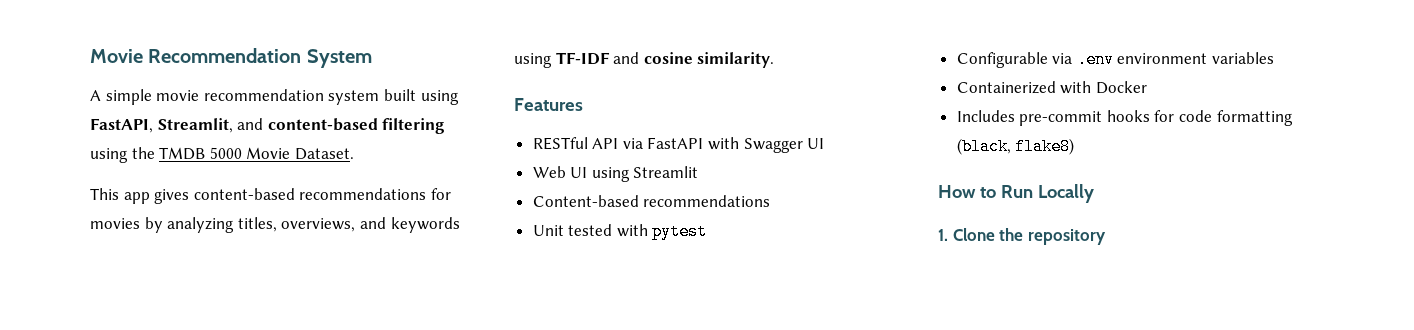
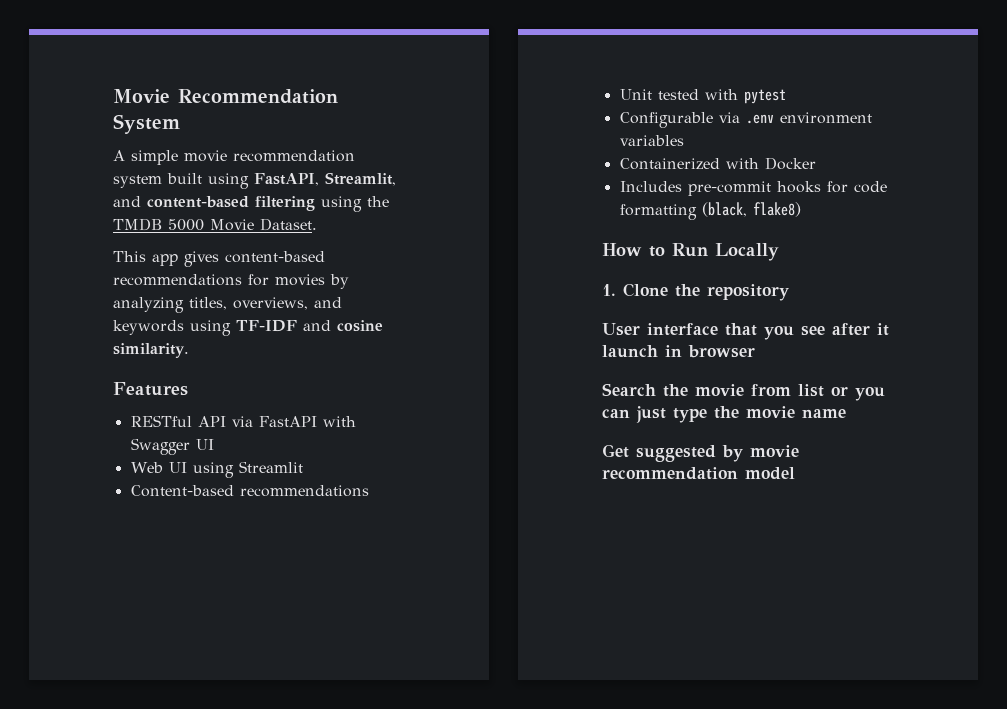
+ User interface that you see after it launch in browser
+ Search the movie from list or you can just type the movie name
+ Get suggested by movie recommendation model

